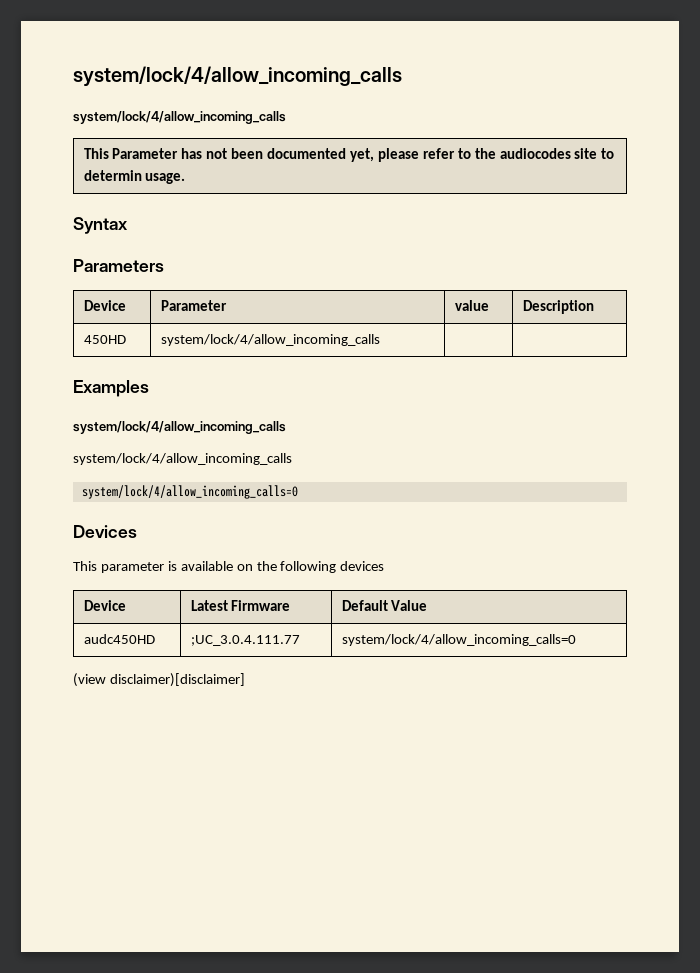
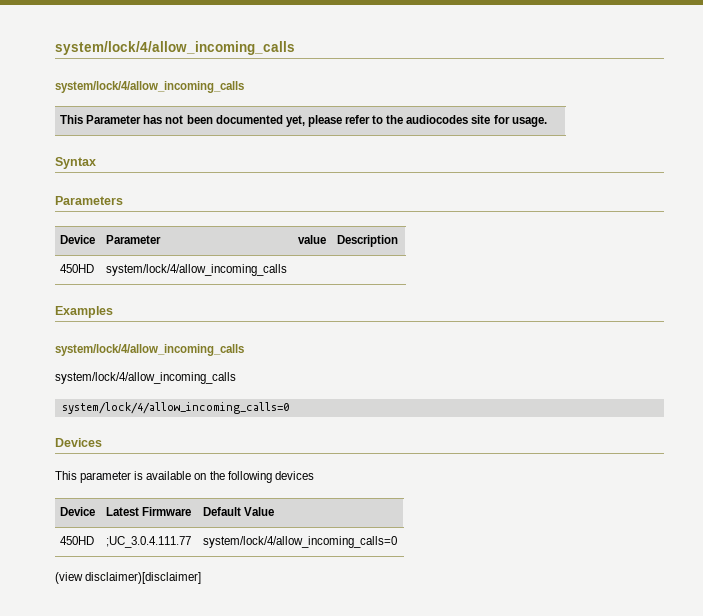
- This Parameter has not been documented yet, please refer to the audiocodes site to determin usage.
+ This Parameter has not been documented yet, please refer to the audiocodes site for usage.
- audc450HD | ;UC_3.0.4.111.77 | system/lock/4/allow_incoming_calls=0
+ 450HD | ;UC_3.0.4.111.77 | system/lock/4/allow_incoming_calls=0

